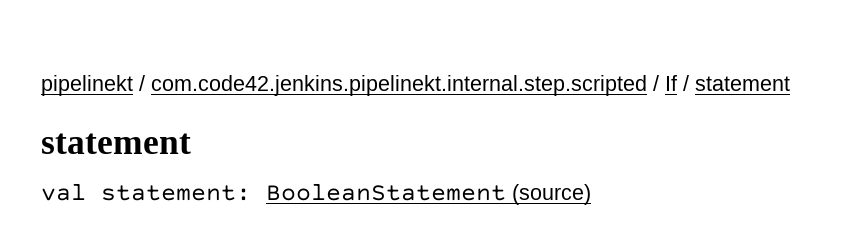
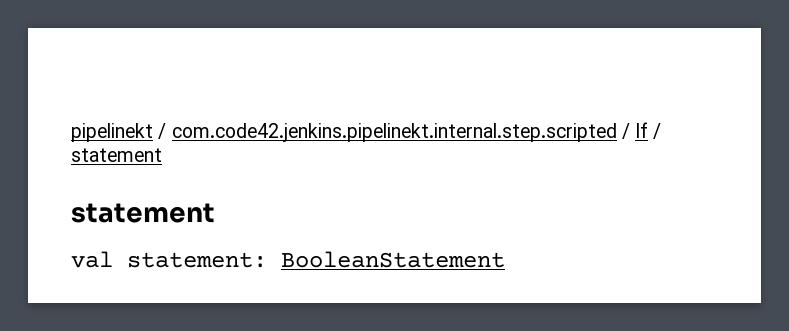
- val statement: BooleanStatement (source)
+ val statement: BooleanStatement

